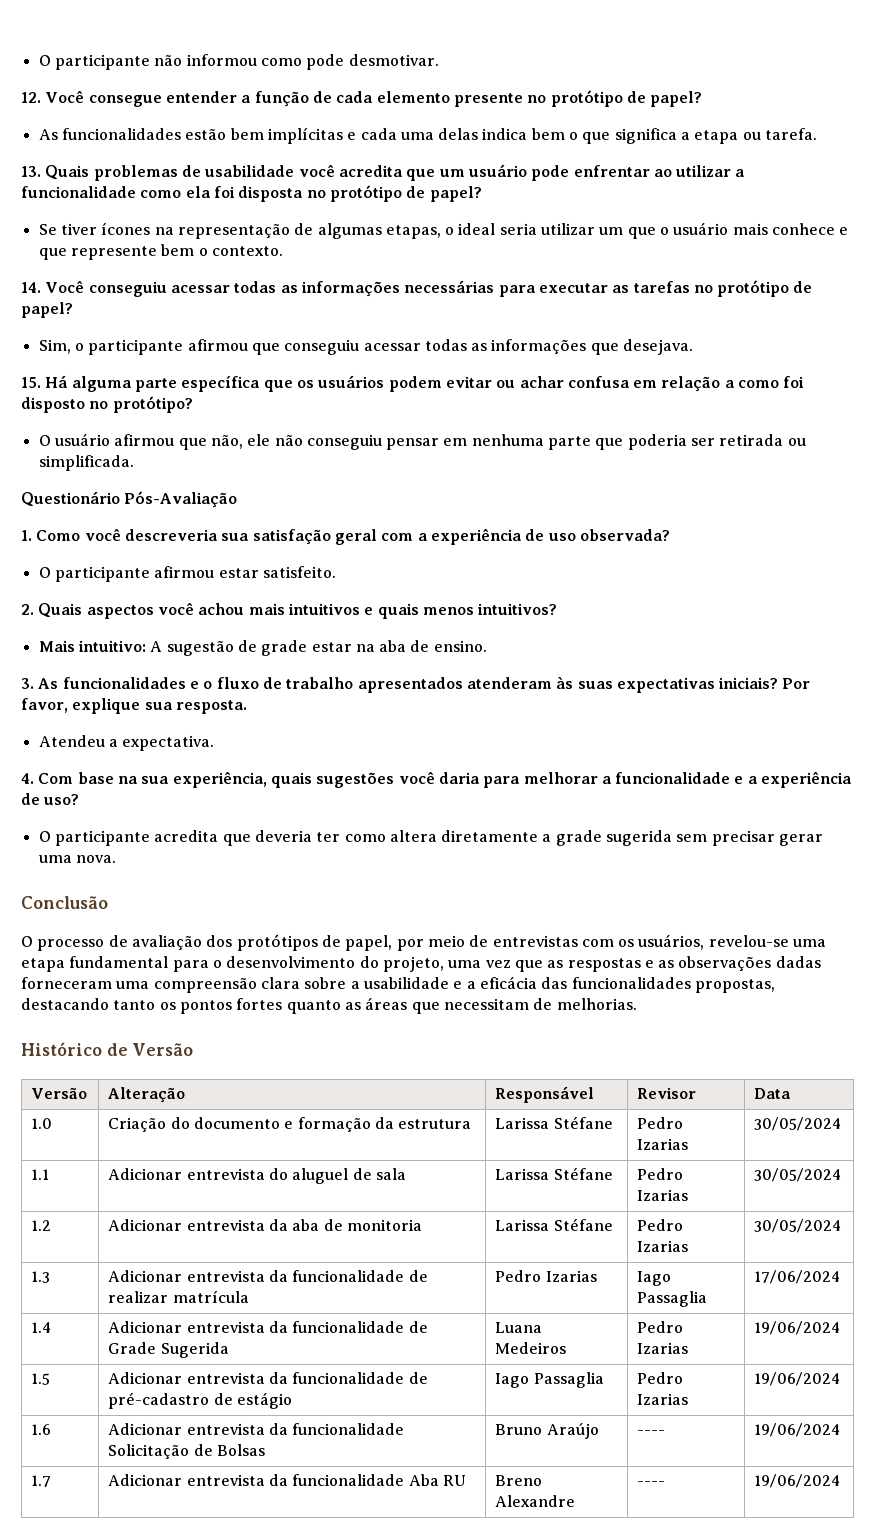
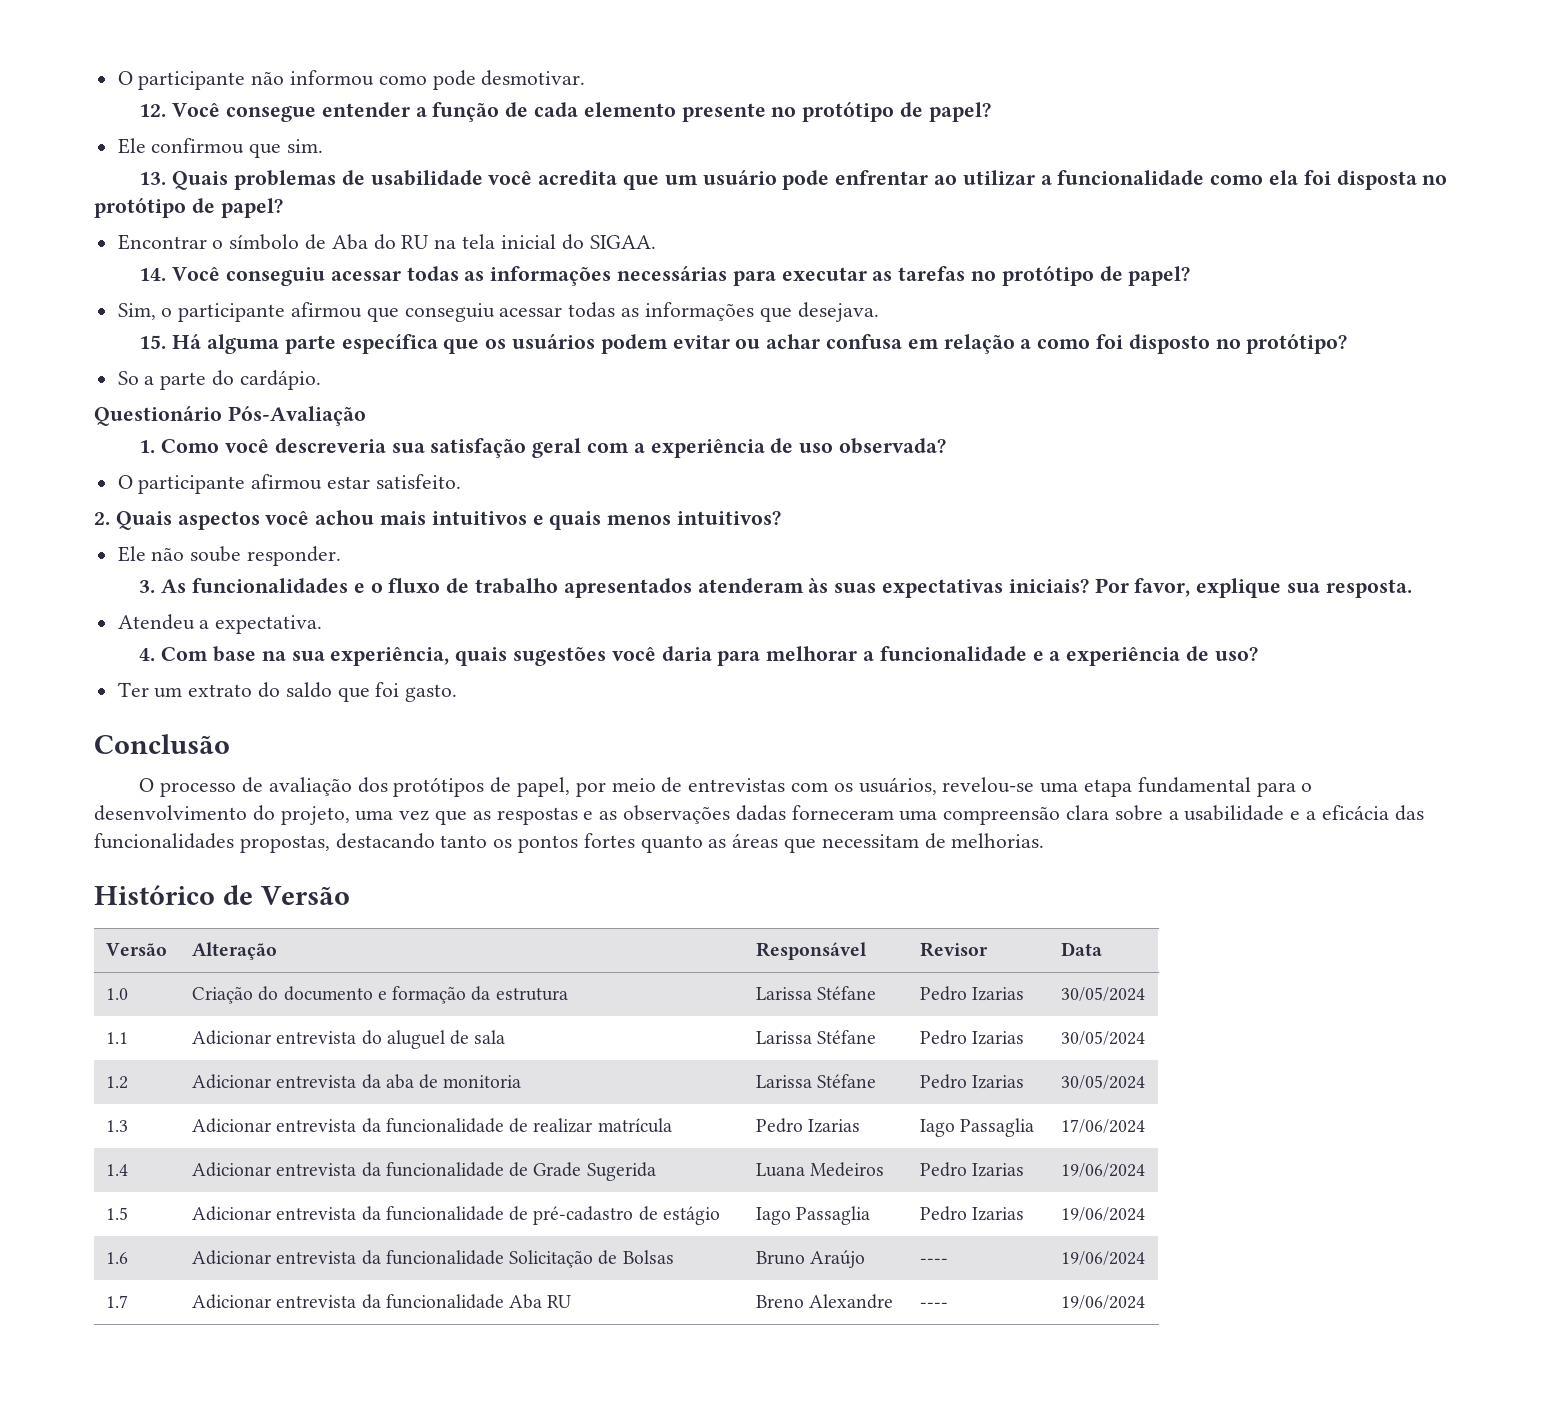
- As funcionalidades estão bem implícitas e cada uma delas indica bem o que significa a etapa ou tarefa.
+ Ele confirmou que sim.
- Se tiver ícones na representação de algumas etapas, o ideal seria utilizar um que o usuário mais conhece e que represente bem o contexto.
+ Encontrar o símbolo de Aba do RU na tela inicial do SIGAA.
- O usuário afirmou que não, ele não conseguiu pensar em nenhuma parte que poderia ser retirada ou simplificada.
+ So a parte do cardápio.
- Mais intuitivo: A sugestão de grade estar na aba de ensino.
+ Ele não soube responder.
- O participante acredita que deveria ter como altera diretamente a grade sugerida sem precisar gerar uma nova.
+ Ter um extrato do saldo que foi gasto.

